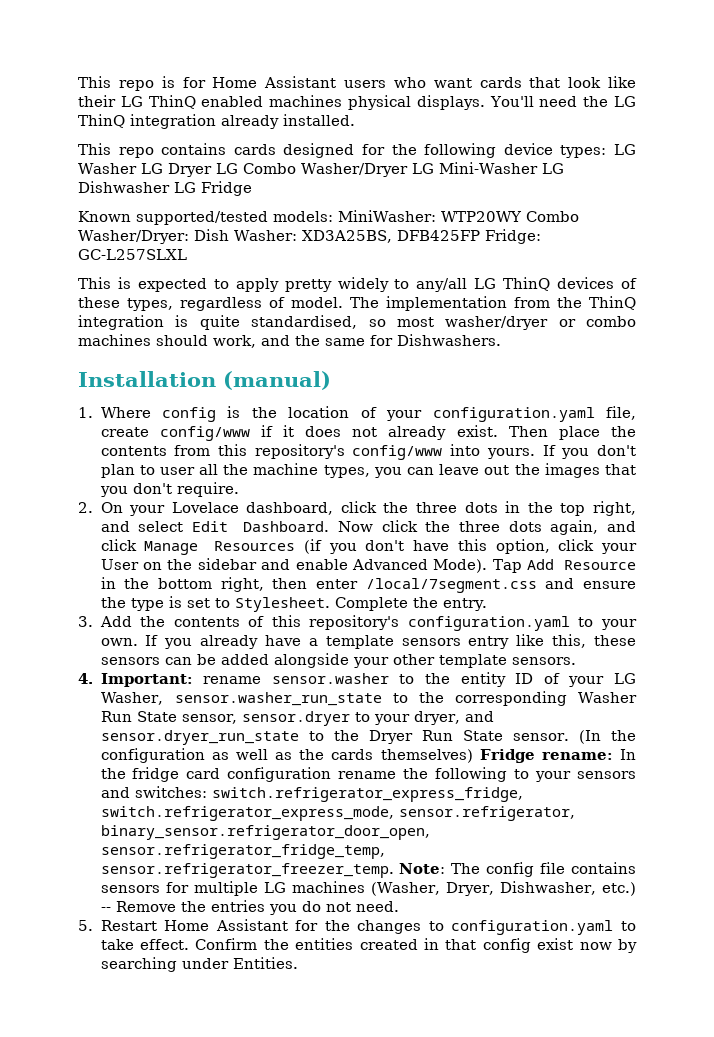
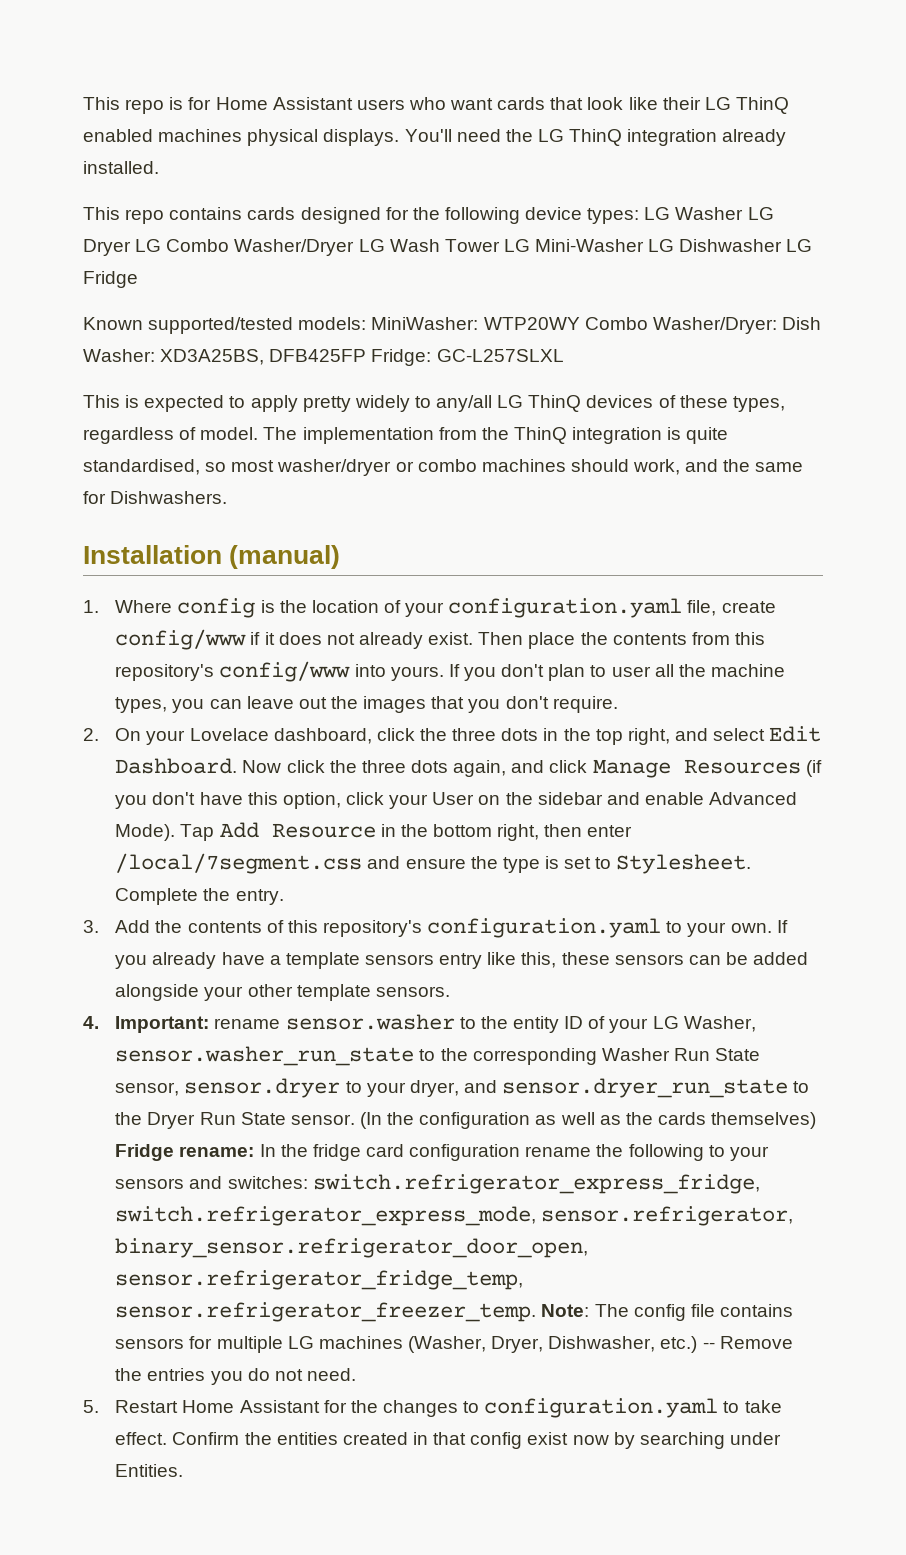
- This repo contains cards designed for the following device types: LG Washer LG Dryer LG Combo Washer/Dryer LG Mini-Washer LG Dishwasher LG Fridge
+ This repo contains cards designed for the following device types: LG Washer LG Dryer LG Combo Washer/Dryer LG Wash Tower LG Mini-Washer LG Dishwasher LG Fridge

